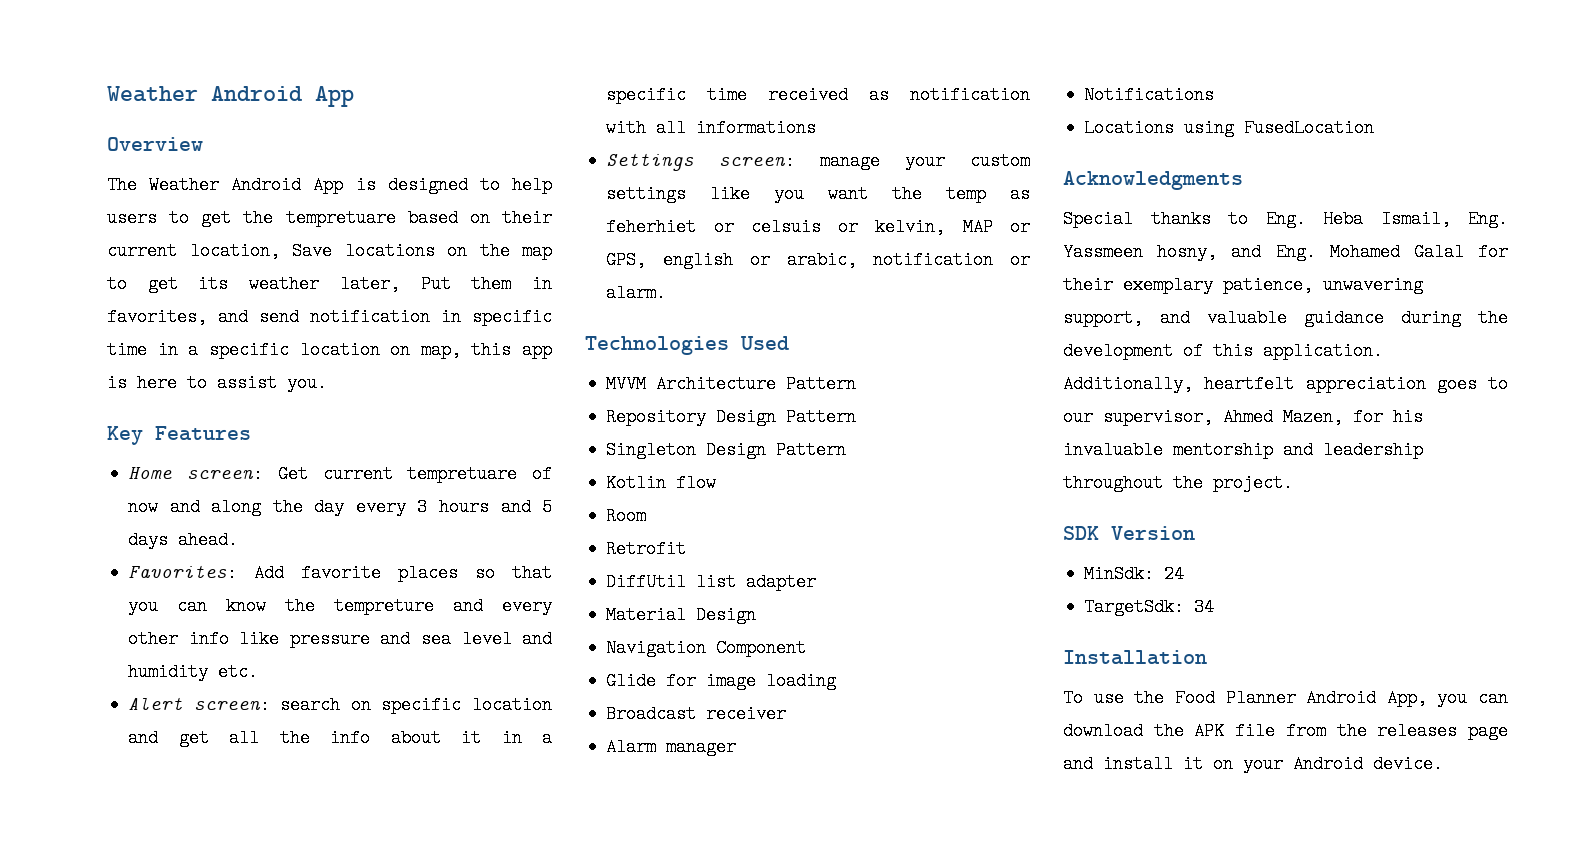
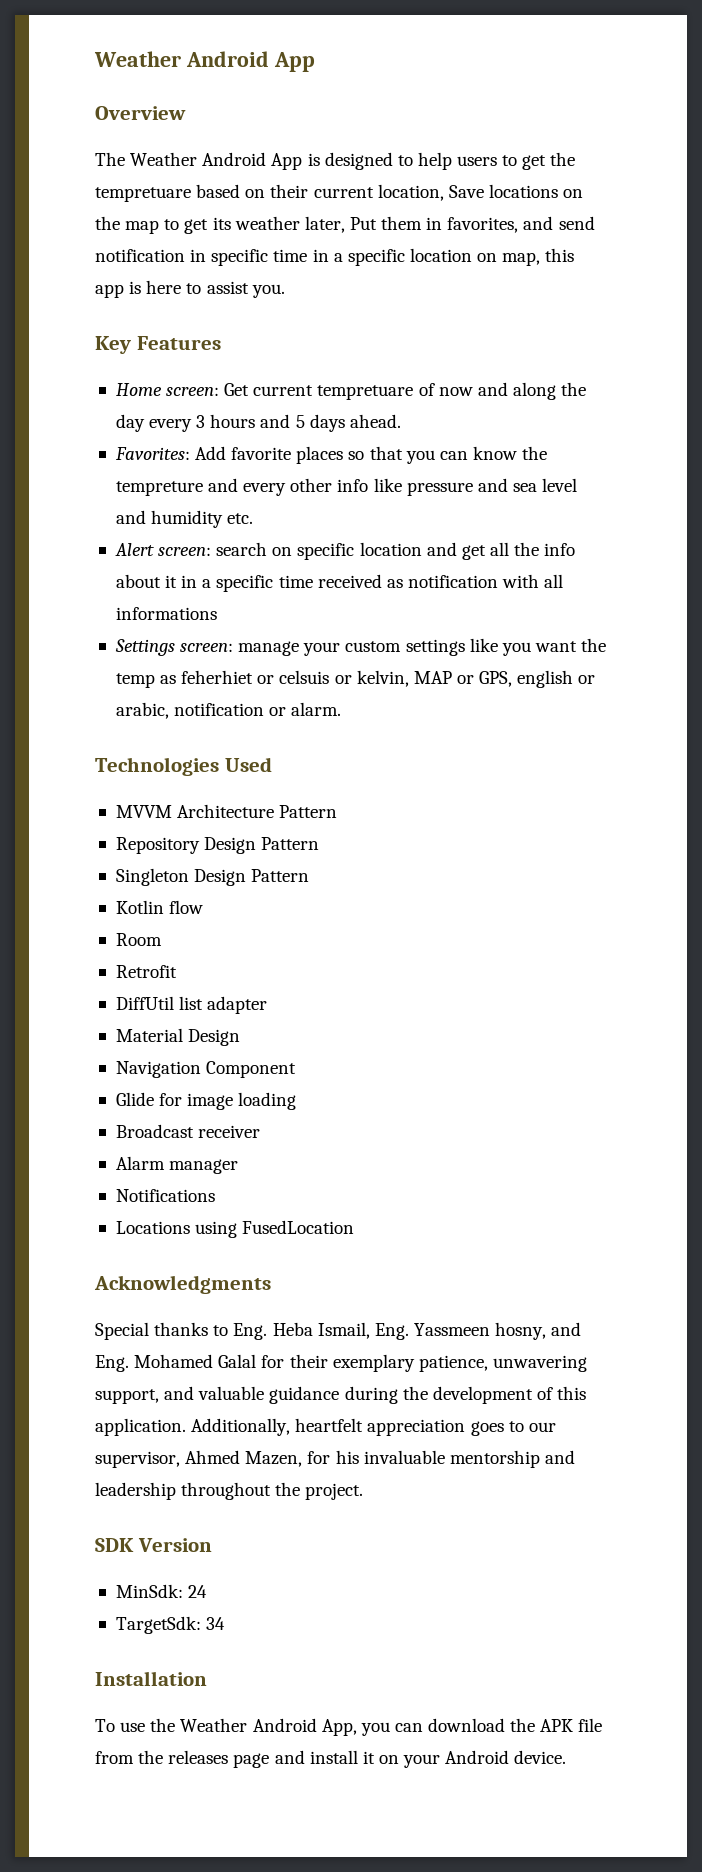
- To use the Food Planner Android App, you can download the APK file from the releases page and install it on your Android device.
+ To use the Weather Android App, you can download the APK file from the releases page and install it on your Android device.

